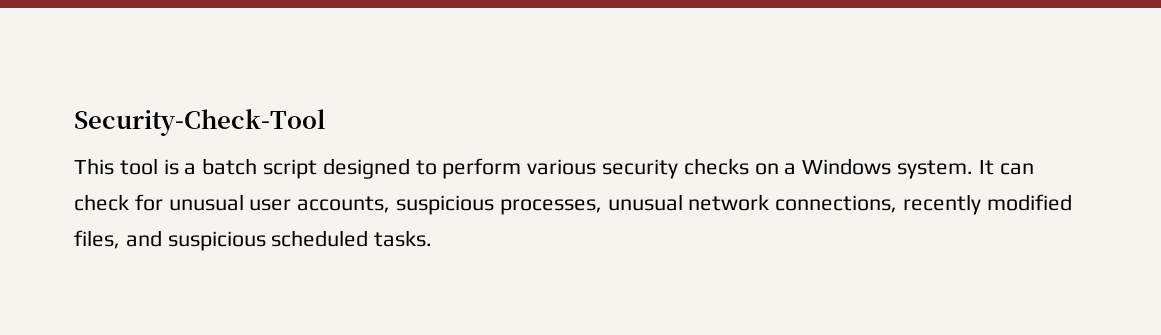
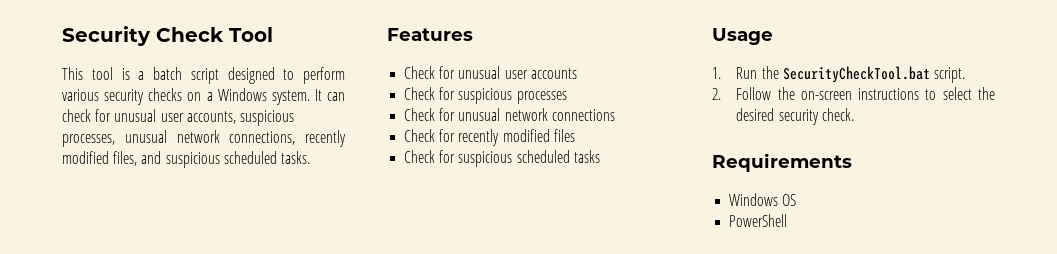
- Security-Check-Tool
+ Security Check Tool
+ Features
+ Check for unusual user accounts
+ Check for suspicious processes
+ Check for unusual network connections
+ Check for recently modified files
+ Check for suspicious scheduled tasks
+ Usage
+ 1. Run the SecurityCheckTool.bat script.
+ 2. Follow the on-screen instructions to select the desired security check.
+ Requirements
+ Windows OS
+ PowerShell

